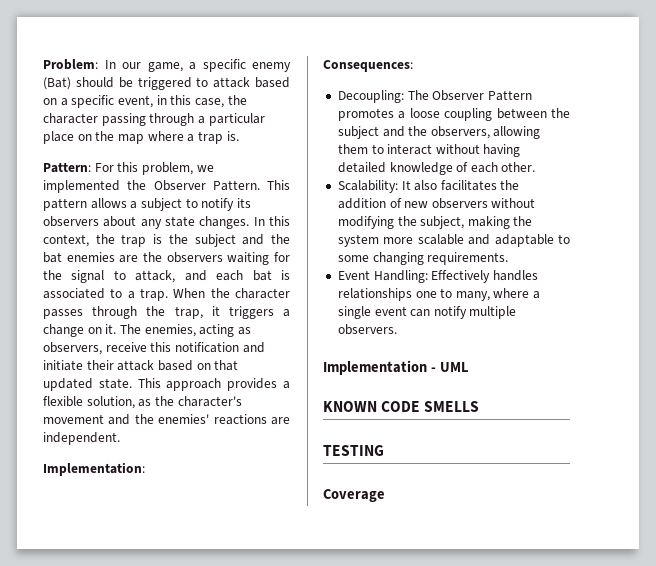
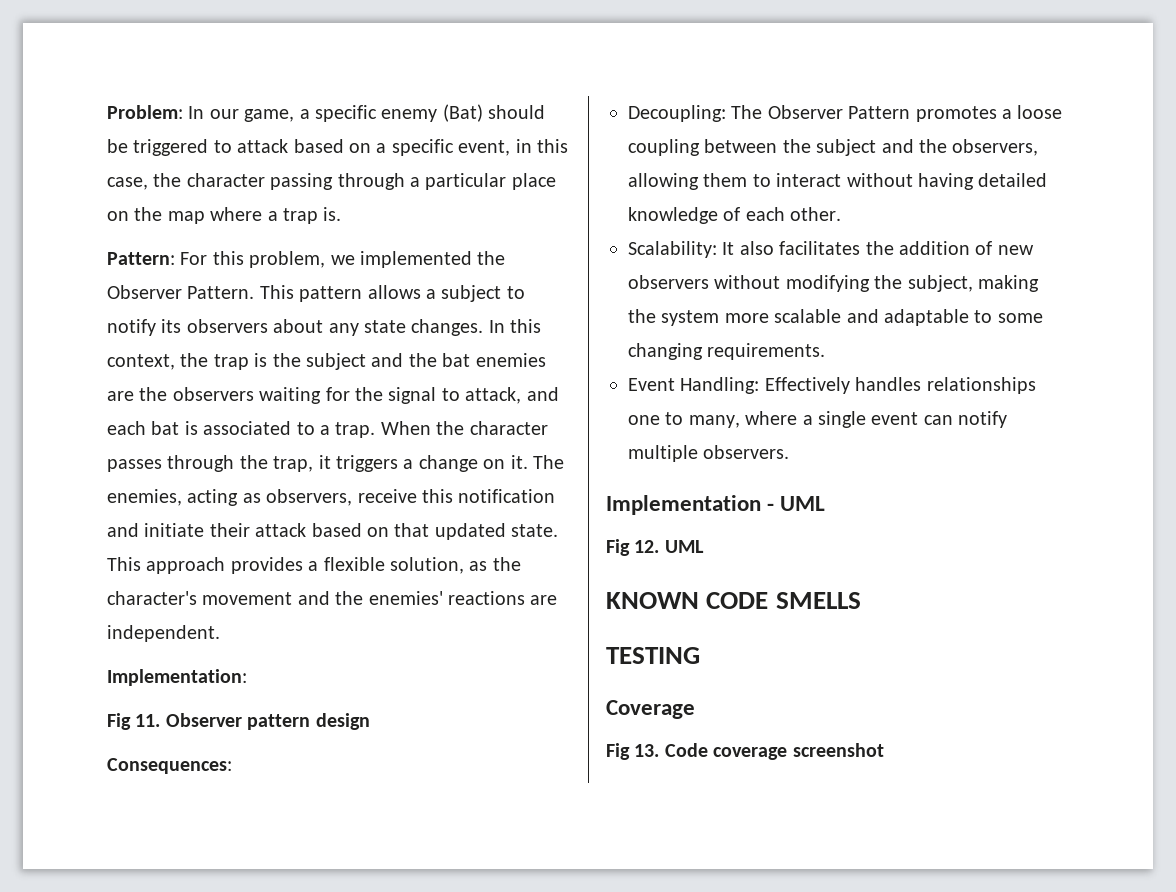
+ Fig 11. Observer pattern design
+ Fig 12. UML
+ Fig 13. Code coverage screenshot

